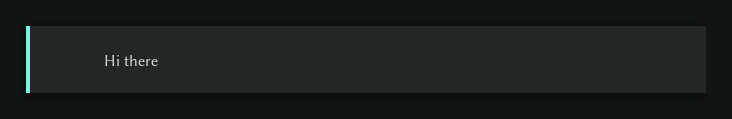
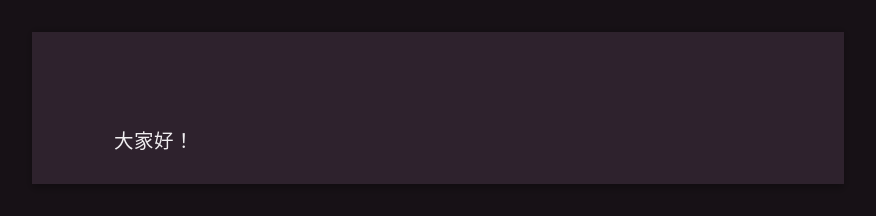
- Hi there
+ 大家好！

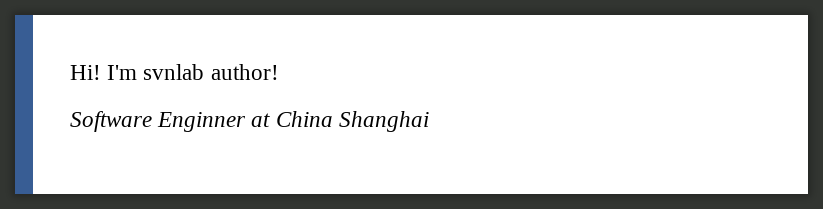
- 大家好！
+ Hi! I'm svnlab author!
+ Software Enginner at China Shanghai

